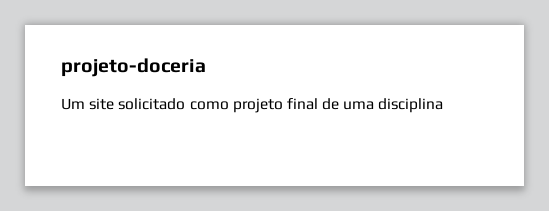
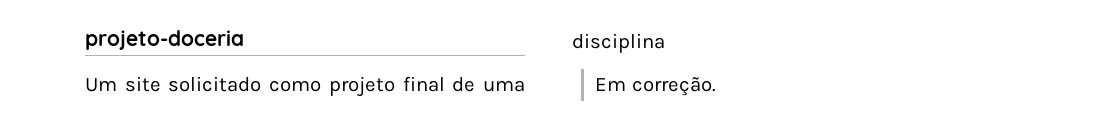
+ Em correção.

